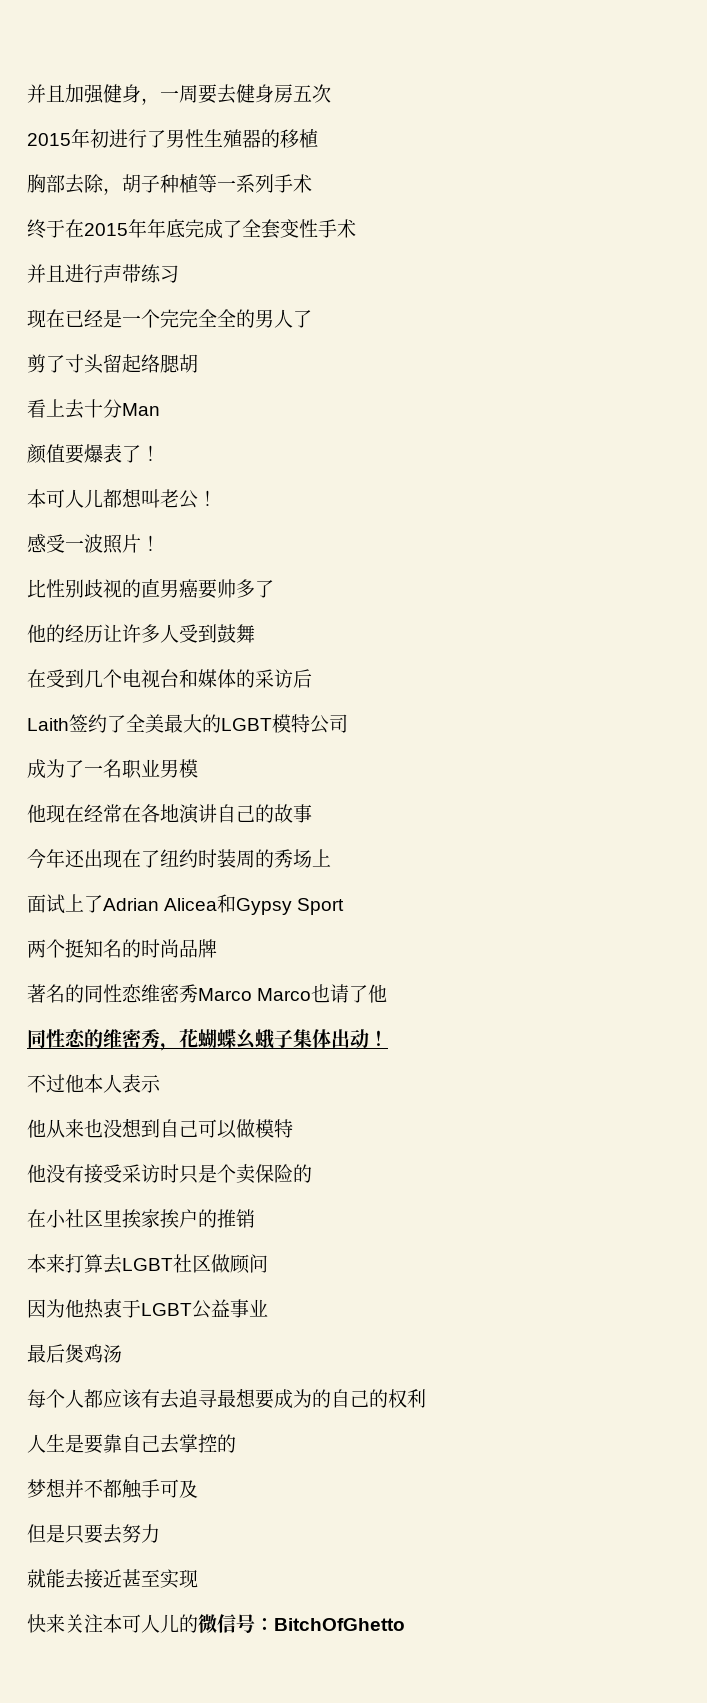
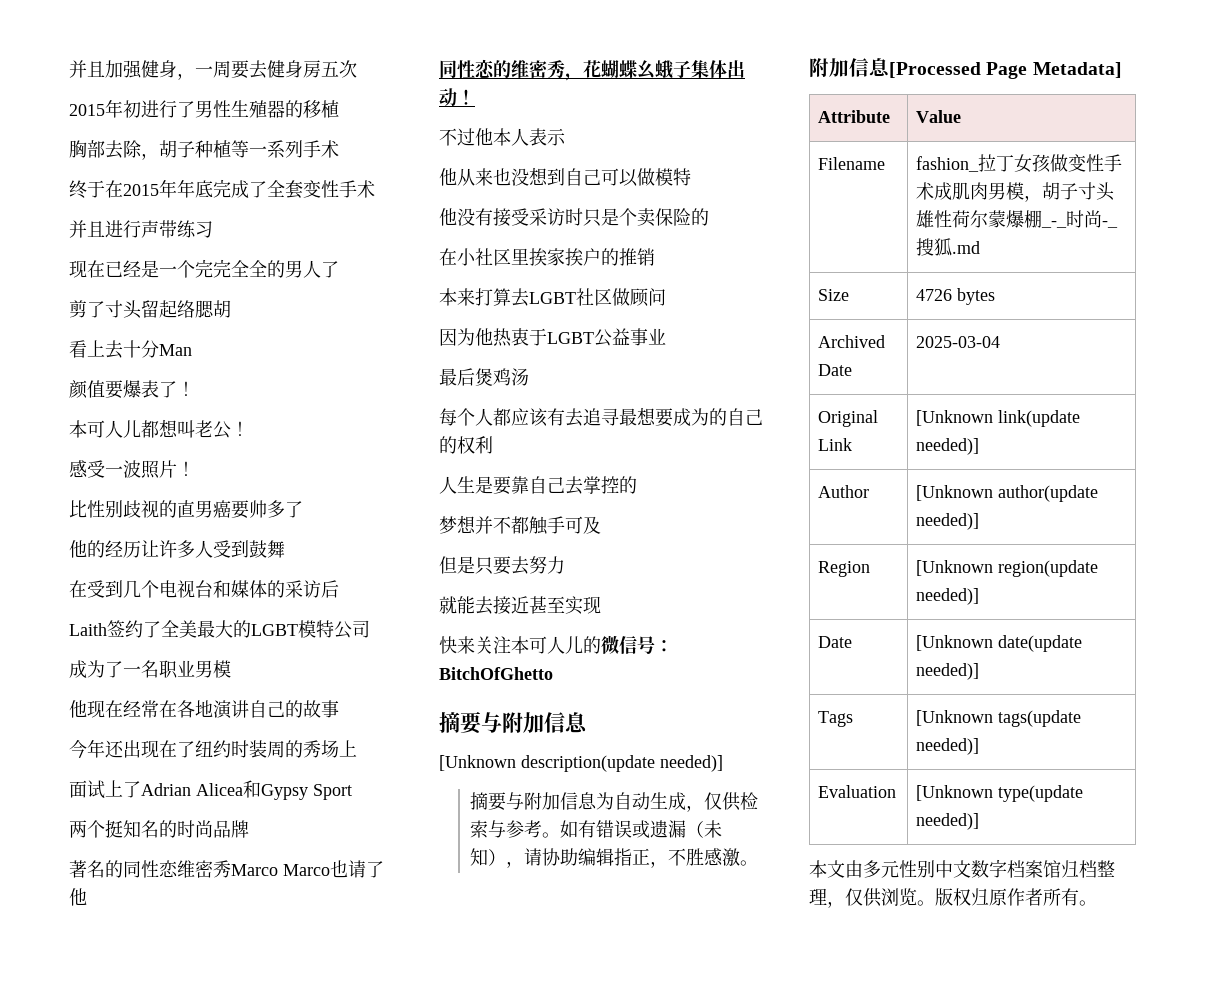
  快来关注本可人儿的微信号：BitchOfGhetto
+ 摘要与附加信息
+ [Unknown description(update needed)]
+ 摘要与附加信息为自动生成，仅供检索与参考。如有错误或遗漏（未知），请协助编辑指正，不胜感激。
+ 附加信息[Processed Page Metadata]
+ Attribute | Value
+ Filename | fashion_拉丁女孩做变性手术成肌肉男模，胡子寸头雄性荷尔蒙爆棚_-_时尚-_搜狐.md
+ Size | 4726 bytes
+ Archived Date | 2025-03-04
+ Original Link | [Unknown link(update needed)]
+ Author | [Unknown author(update needed)]
+ Region | [Unknown region(update needed)]
+ Date | [Unknown date(update needed)]
+ Tags | [Unknown tags(update needed)]
+ Evaluation | [Unknown type(update needed)]
+ 本文由多元性别中文数字档案馆归档整理，仅供浏览。版权归原作者所有。

